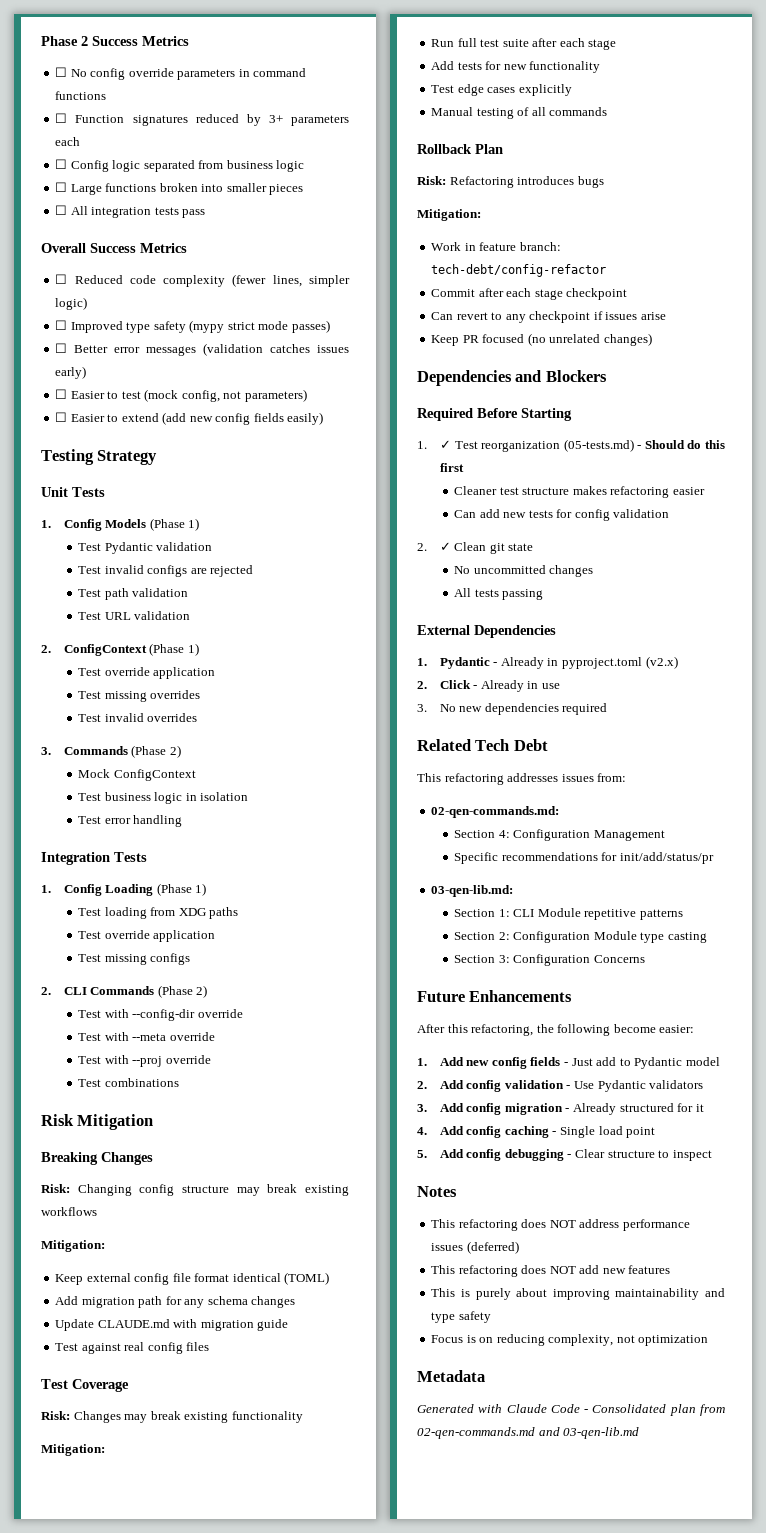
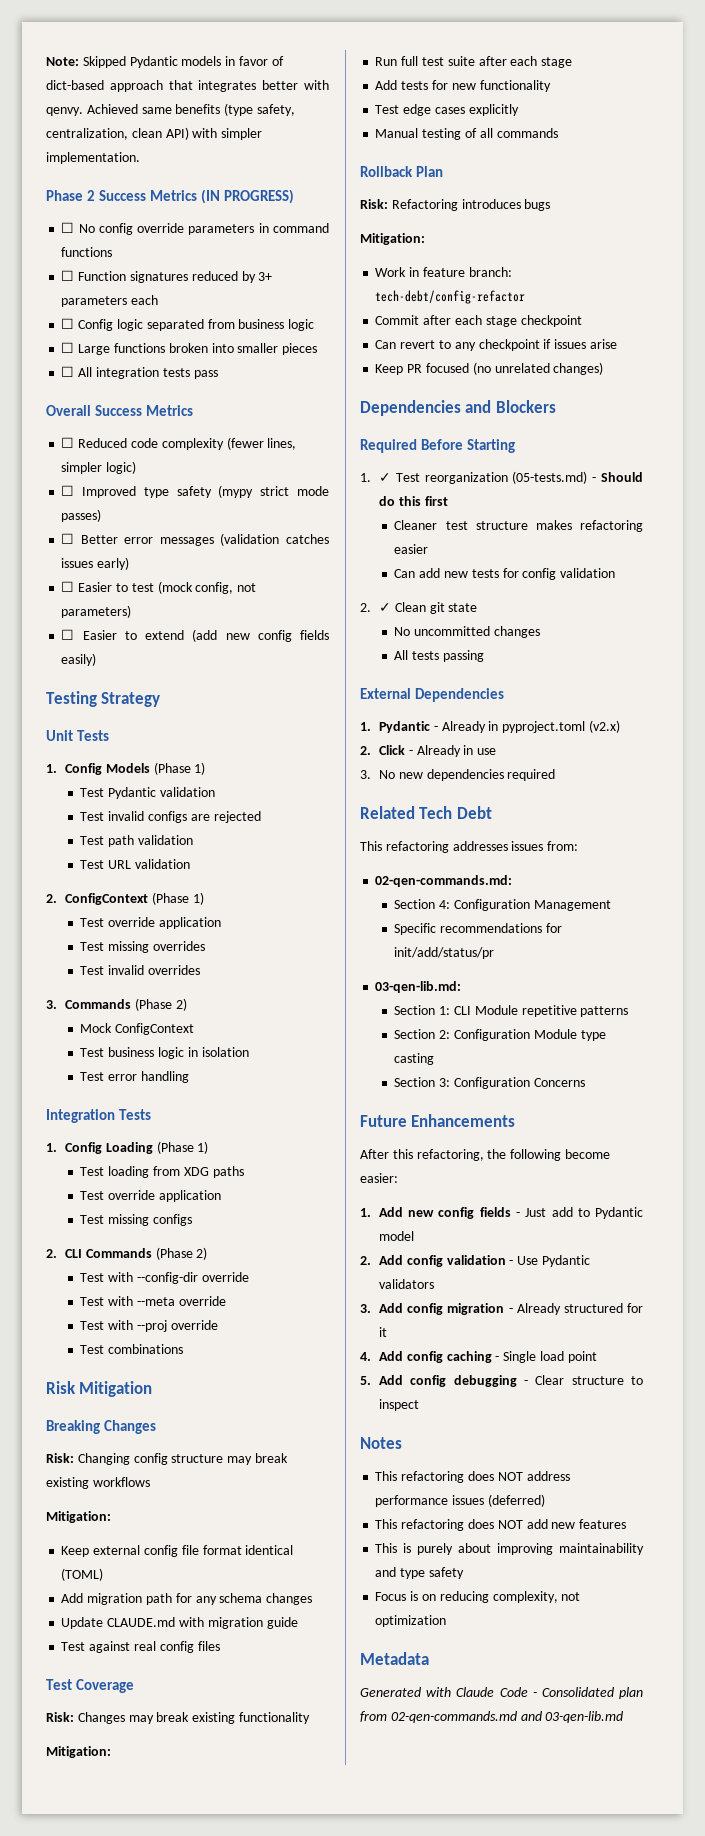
+ Note: Skipped Pydantic models in favor of dict-based approach that integrates better with qenvy. Achieved same benefits (type safety, centralization, clean API) with simpler implementation.
- Phase 2 Success Metrics
+ Phase 2 Success Metrics (IN PROGRESS)

